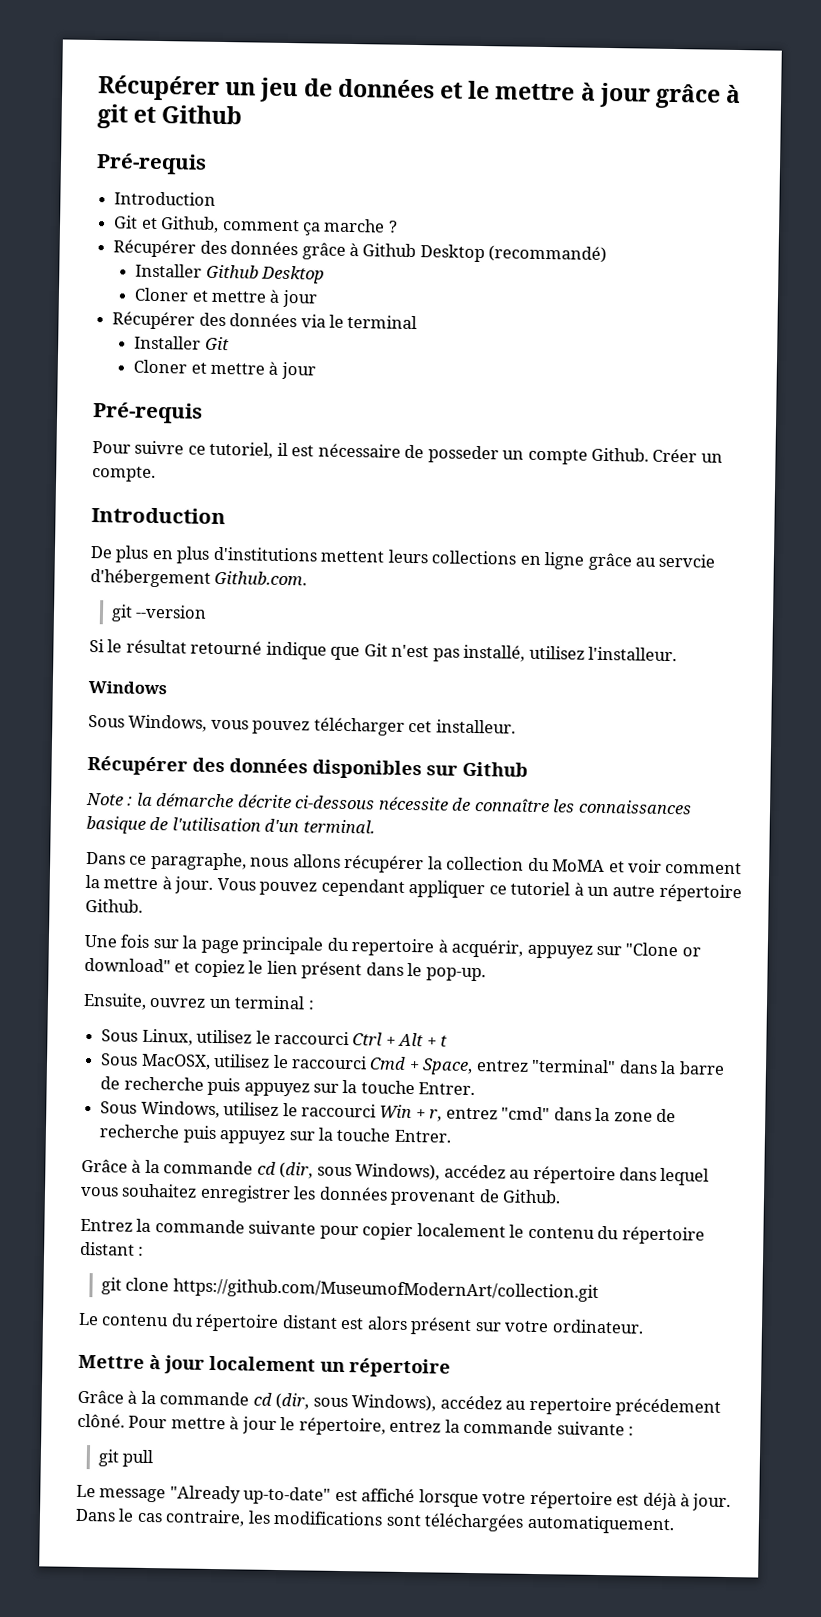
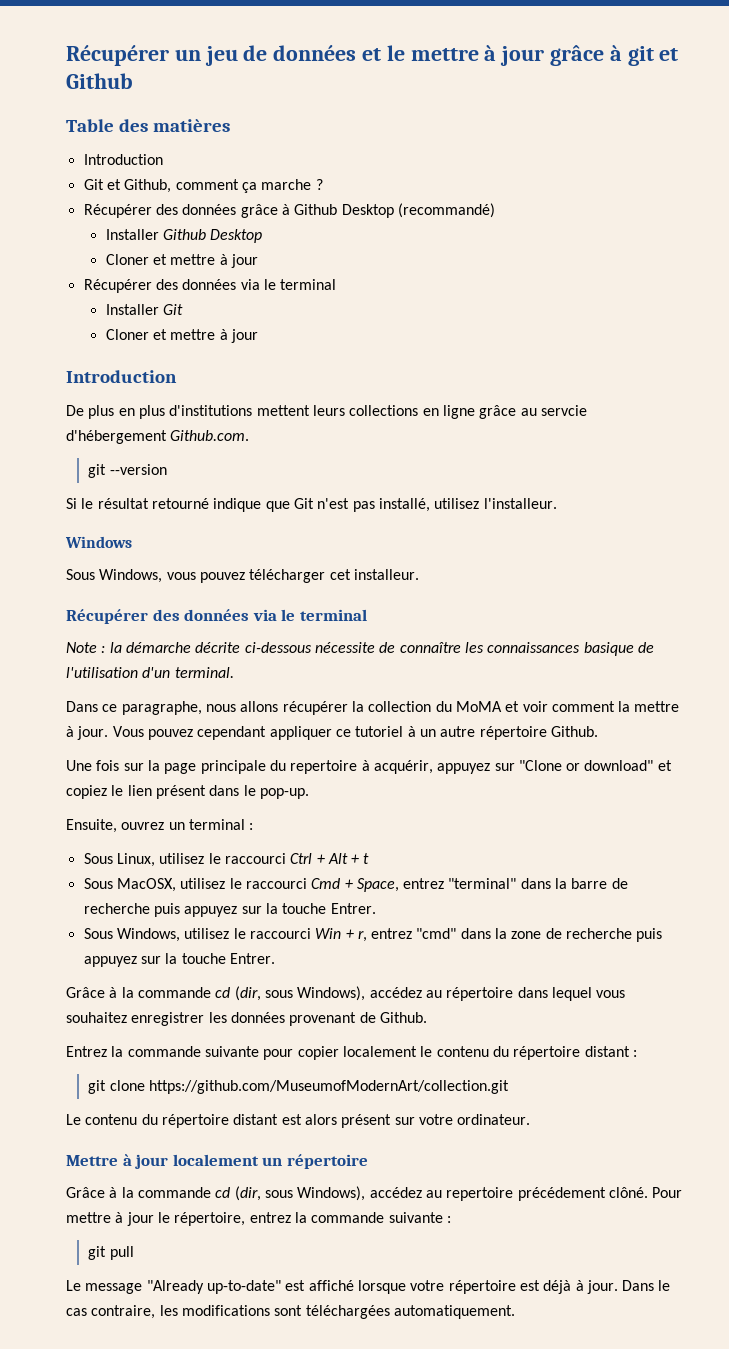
  Récupérer un jeu de données et le mettre à jour grâce à git et Github
- Pré-requis
+ Table des matières
  Installer Git
  Cloner et mettre à jour
- Pré-requis
- Pour suivre ce tutoriel, il est nécessaire de posseder un compte Github. Créer un compte.
  Sous Windows, vous pouvez télécharger cet installeur.
- Récupérer des données disponibles sur Github
+ Récupérer des données via le terminal

